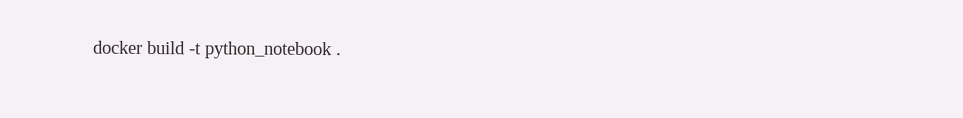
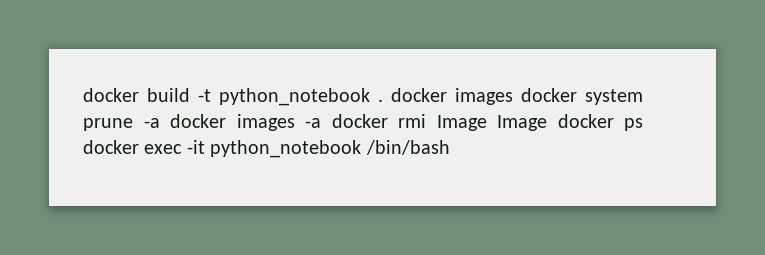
- docker build -t python_notebook .
+ docker build -t python_notebook . docker images docker system prune -a docker images -a docker rmi Image Image docker ps docker exec -it python_notebook /bin/bash

